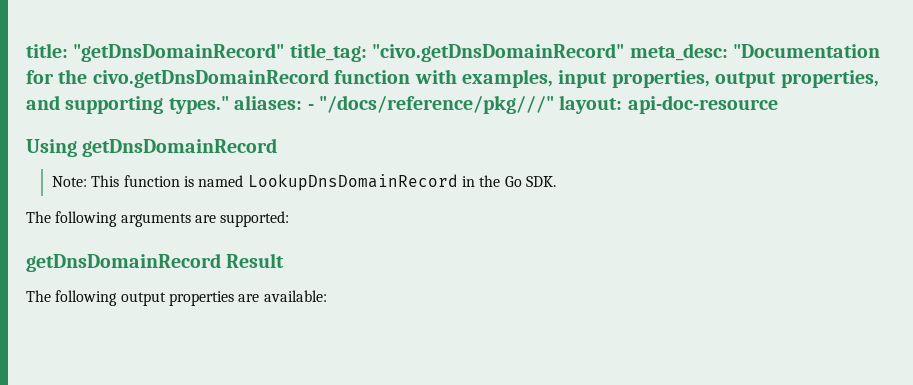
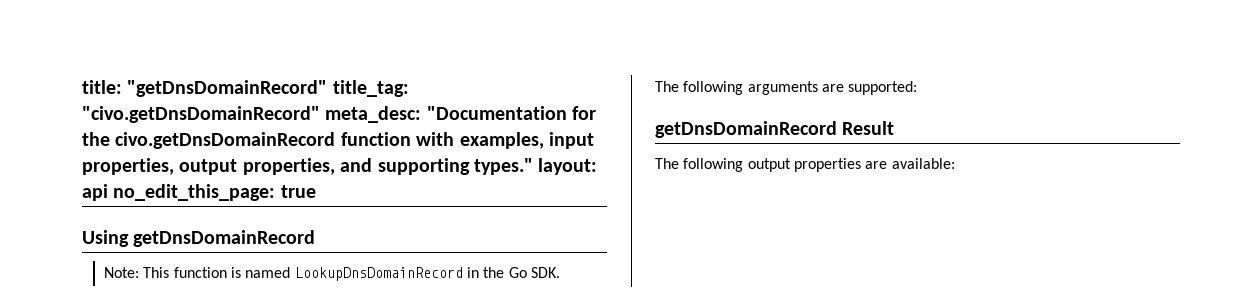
- title: "getDnsDomainRecord" title_tag: "civo.getDnsDomainRecord" meta_desc: "Documentation for the civo.getDnsDomainRecord function with examples, input properties, output properties, and supporting types." aliases: - "/docs/reference/pkg///" layout: api-doc-resource
+ title: "getDnsDomainRecord" title_tag: "civo.getDnsDomainRecord" meta_desc: "Documentation for the civo.getDnsDomainRecord function with examples, input properties, output properties, and supporting types." layout: api no_edit_this_page: true

